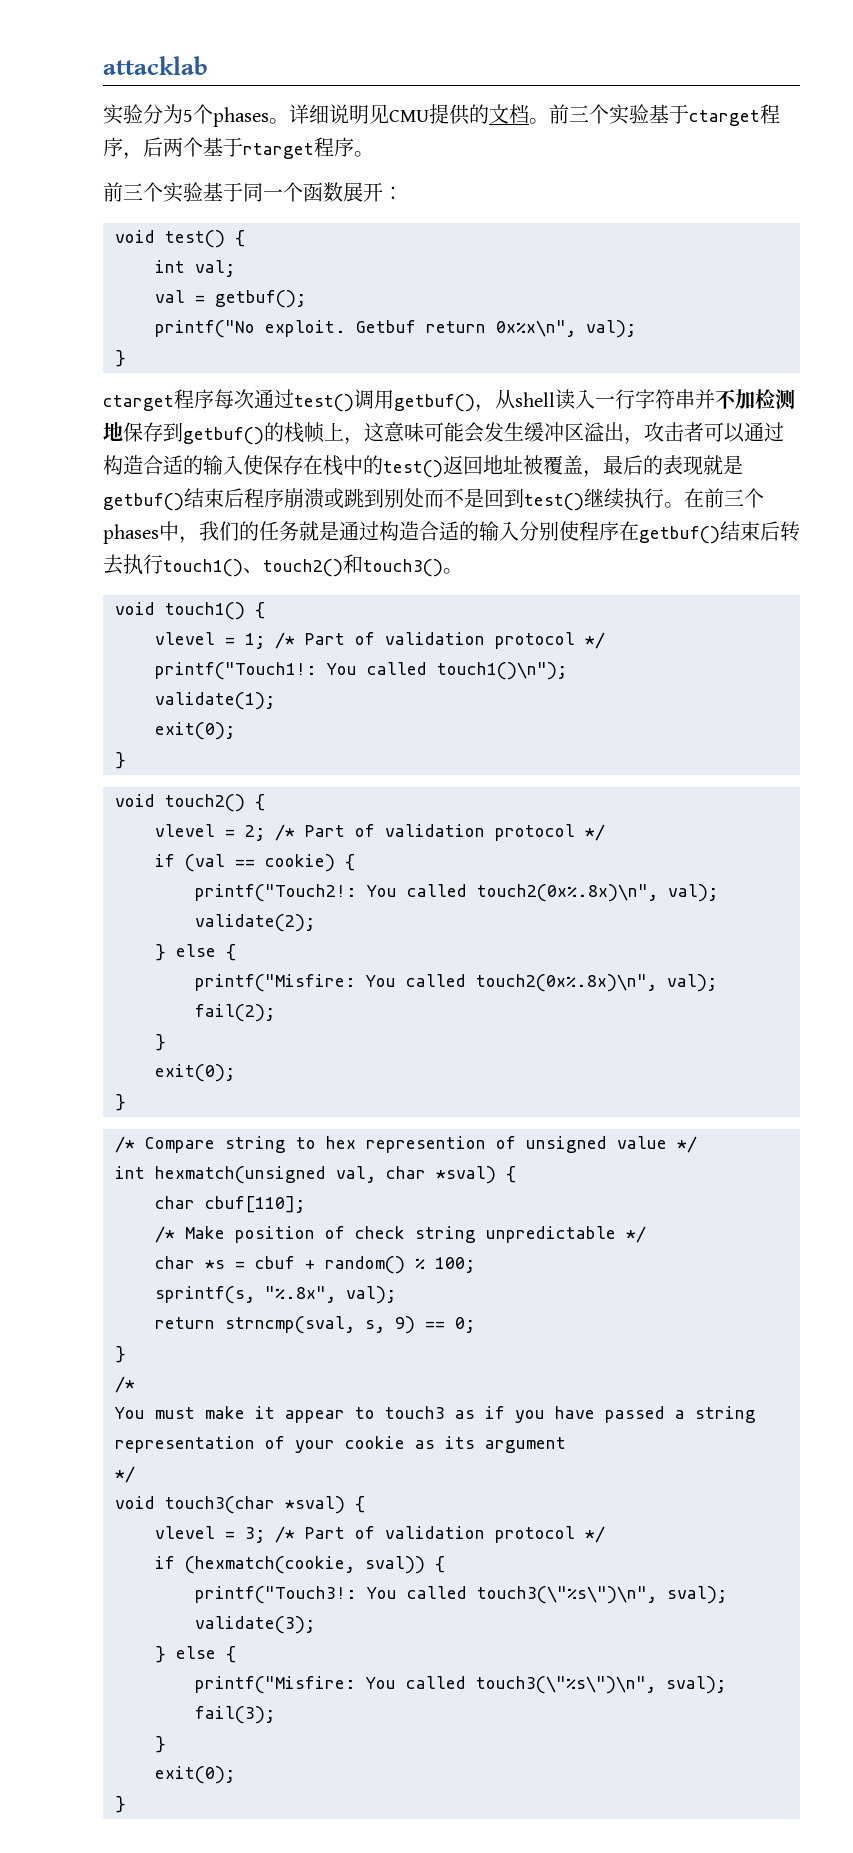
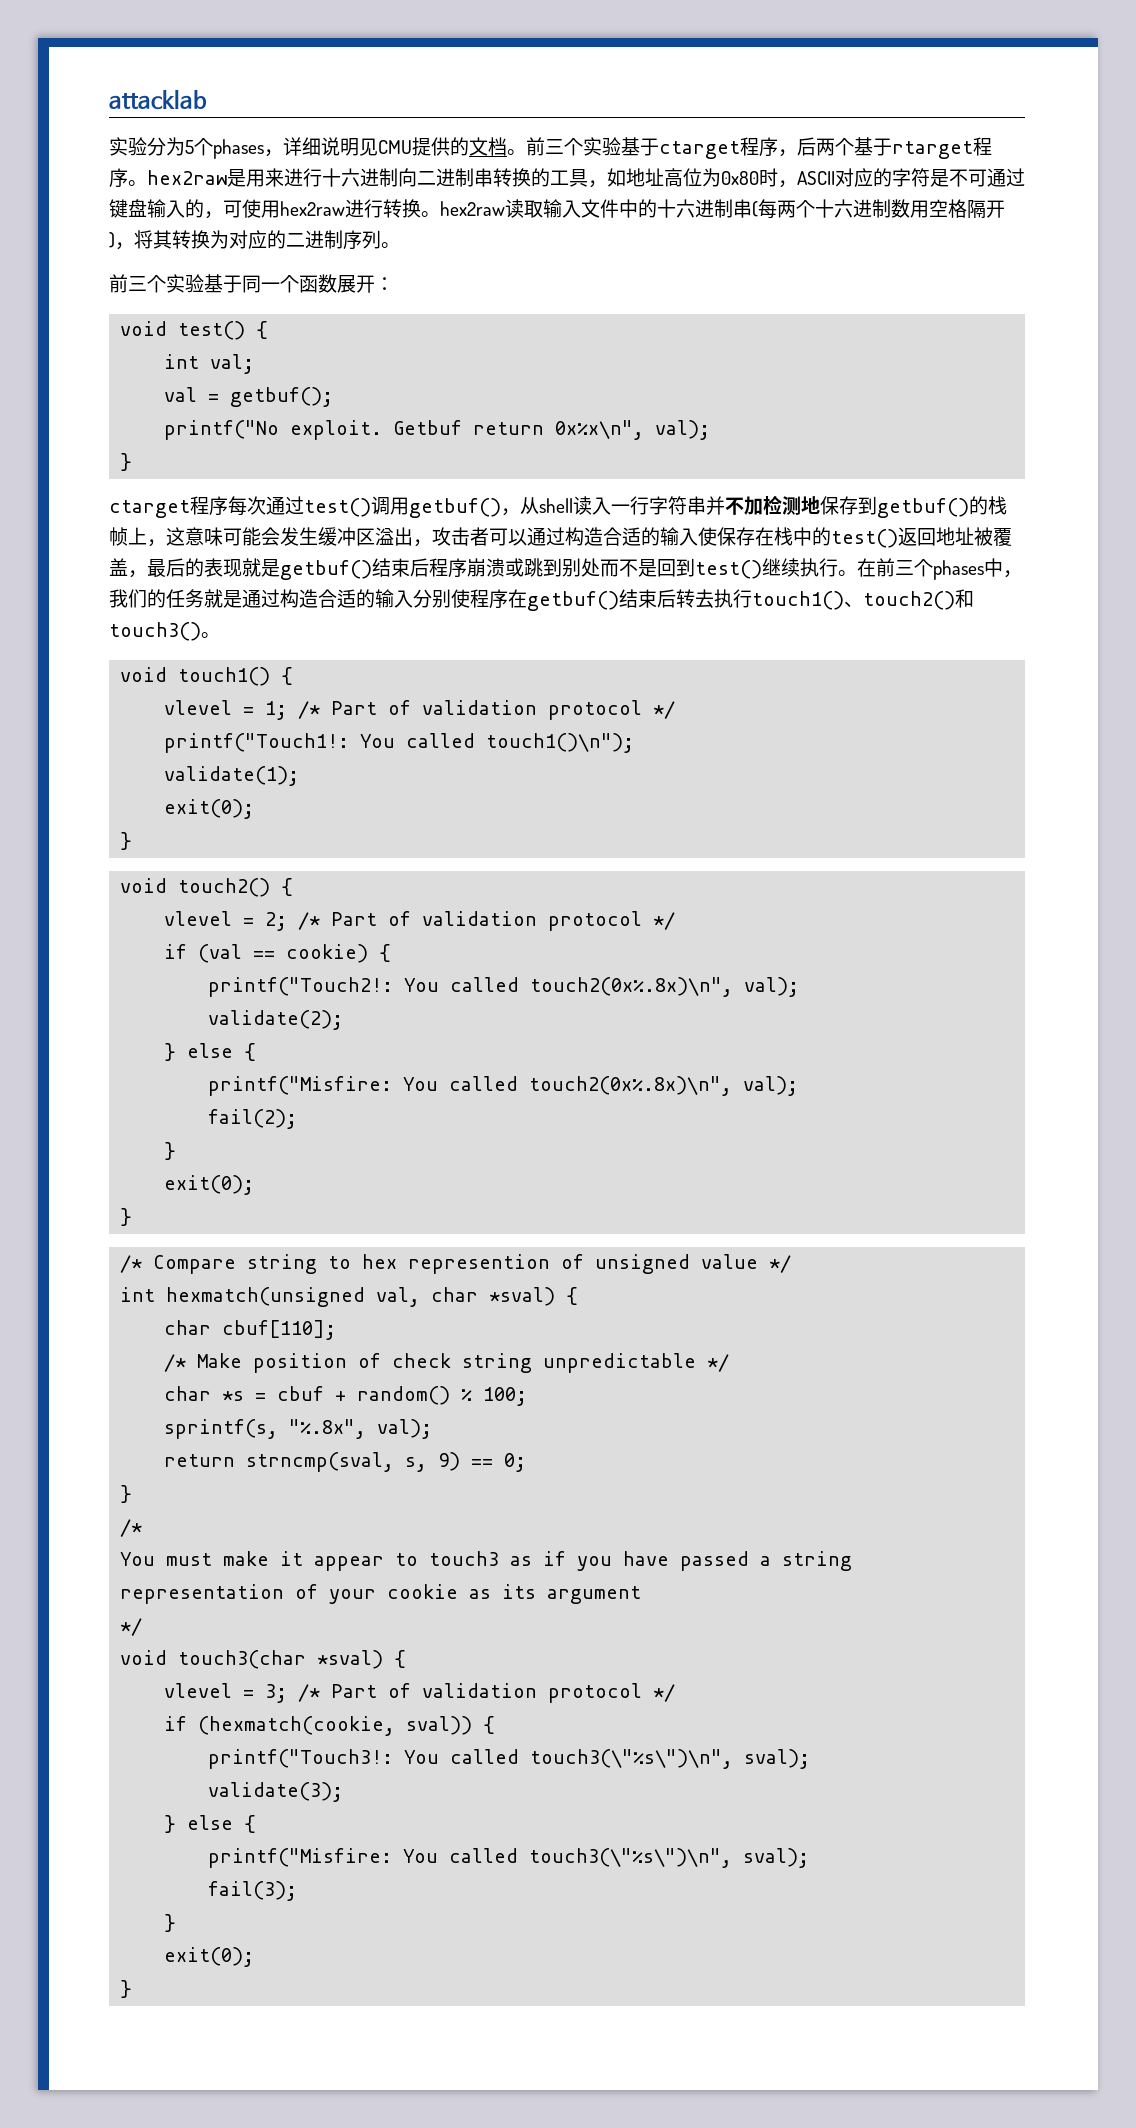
- 实验分为5个phases。详细说明见CMU提供的文档。
+ 实验分为5个phases，详细说明见CMU提供的文档。
- 前三个实验基于ctarget程序，后两个基于rtarget程序。
+ 前三个实验基于ctarget程序，后两个基于rtarget程序。hex2raw是用来进行十六进制向二进制串转换的工具，如地址高位为0x80时，ASCII对应的字符是不可通过键盘输入的，可使用hex2raw进行转换。hex2raw读取输入文件中的十六进制串(每两个十六进制数用空格隔开)，将其转换为对应的二进制序列。

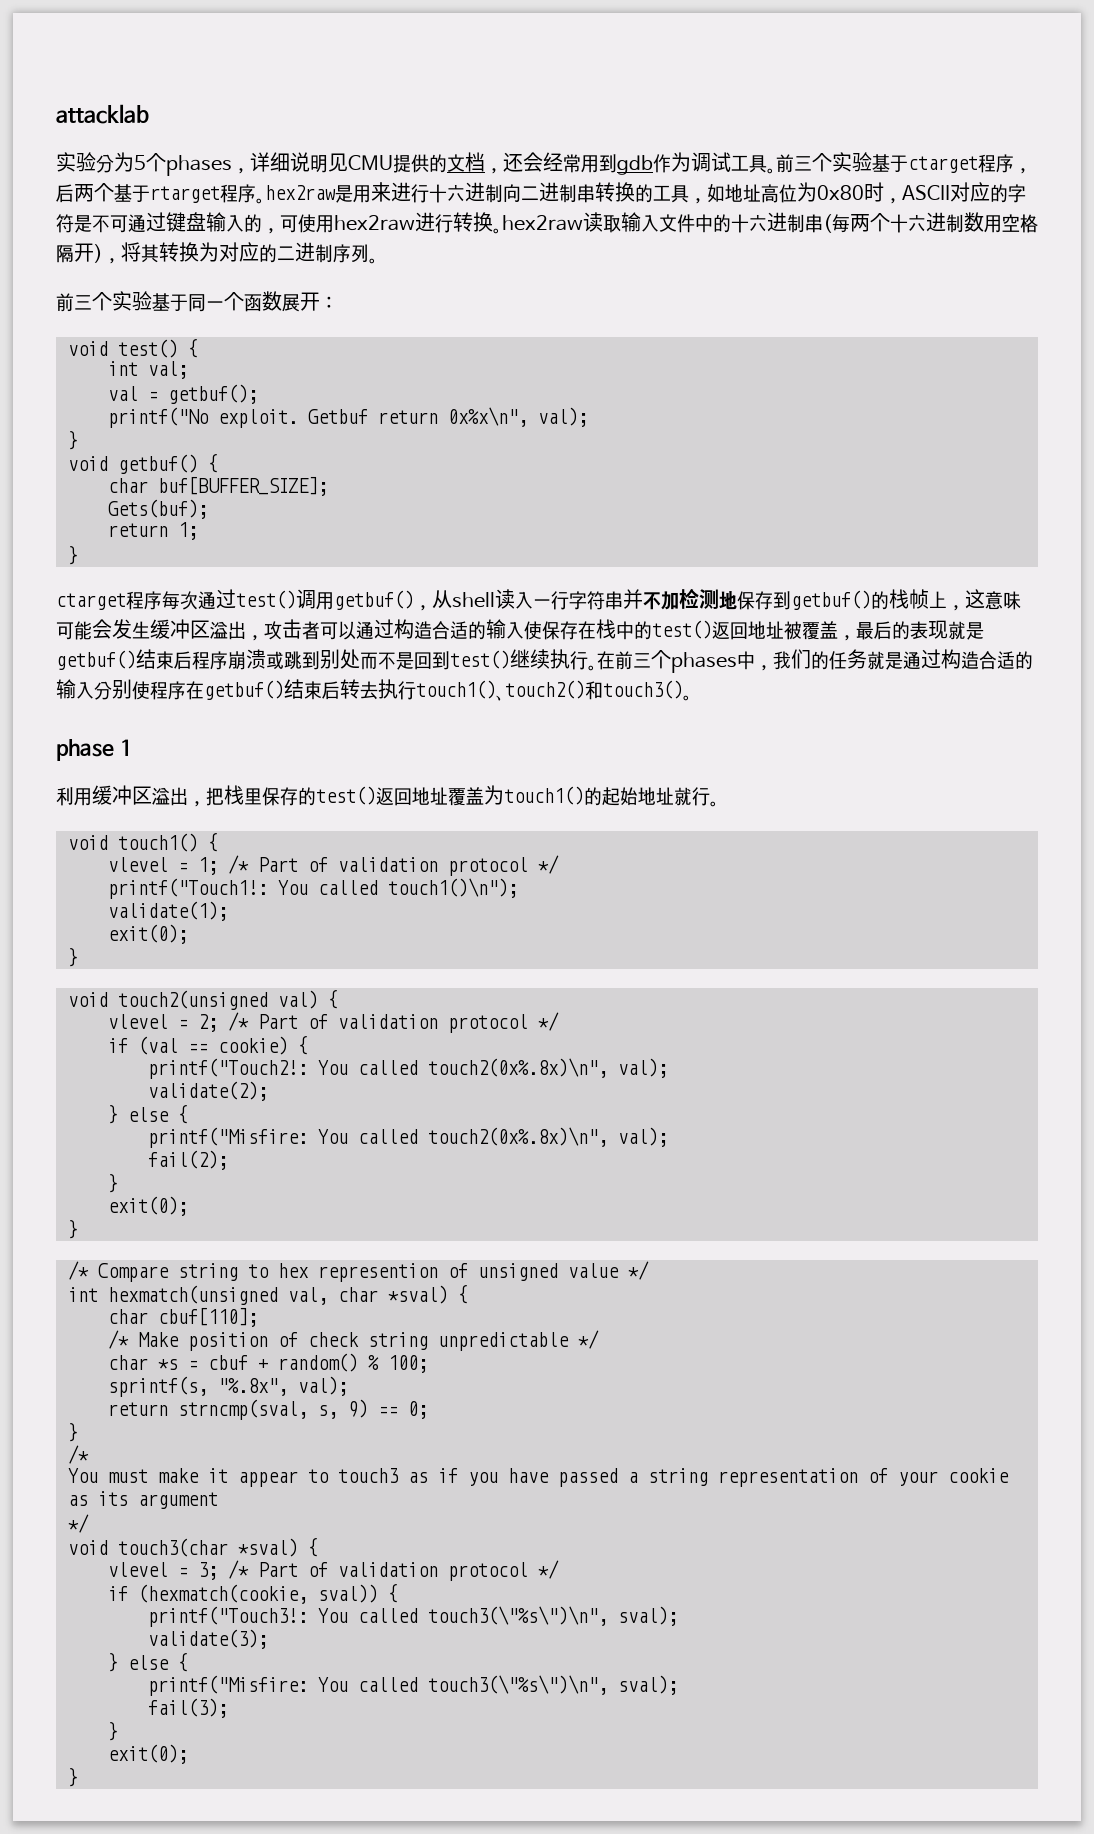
- 实验分为5个phases，详细说明见CMU提供的文档。
+ 实验分为5个phases，详细说明见CMU提供的文档，还会经常用到gdb作为调试工具。
+ void getbuf() {
+ char buf[BUFFER_SIZE];
+ Gets(buf);
+ return 1;
+ }
+ phase 1
+ 利用缓冲区溢出，把栈里保存的test()返回地址覆盖为touch1()的起始地址就行。
- void touch2() {
+ void touch2(unsigned val) {

